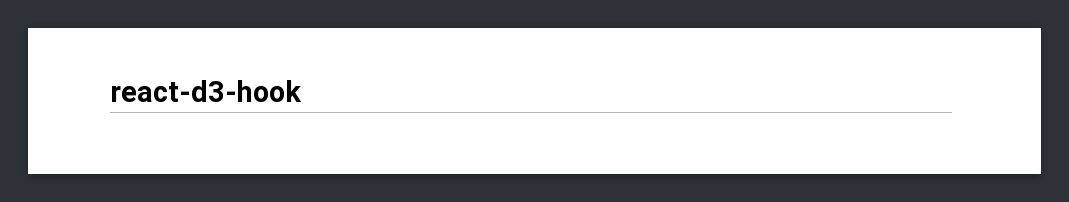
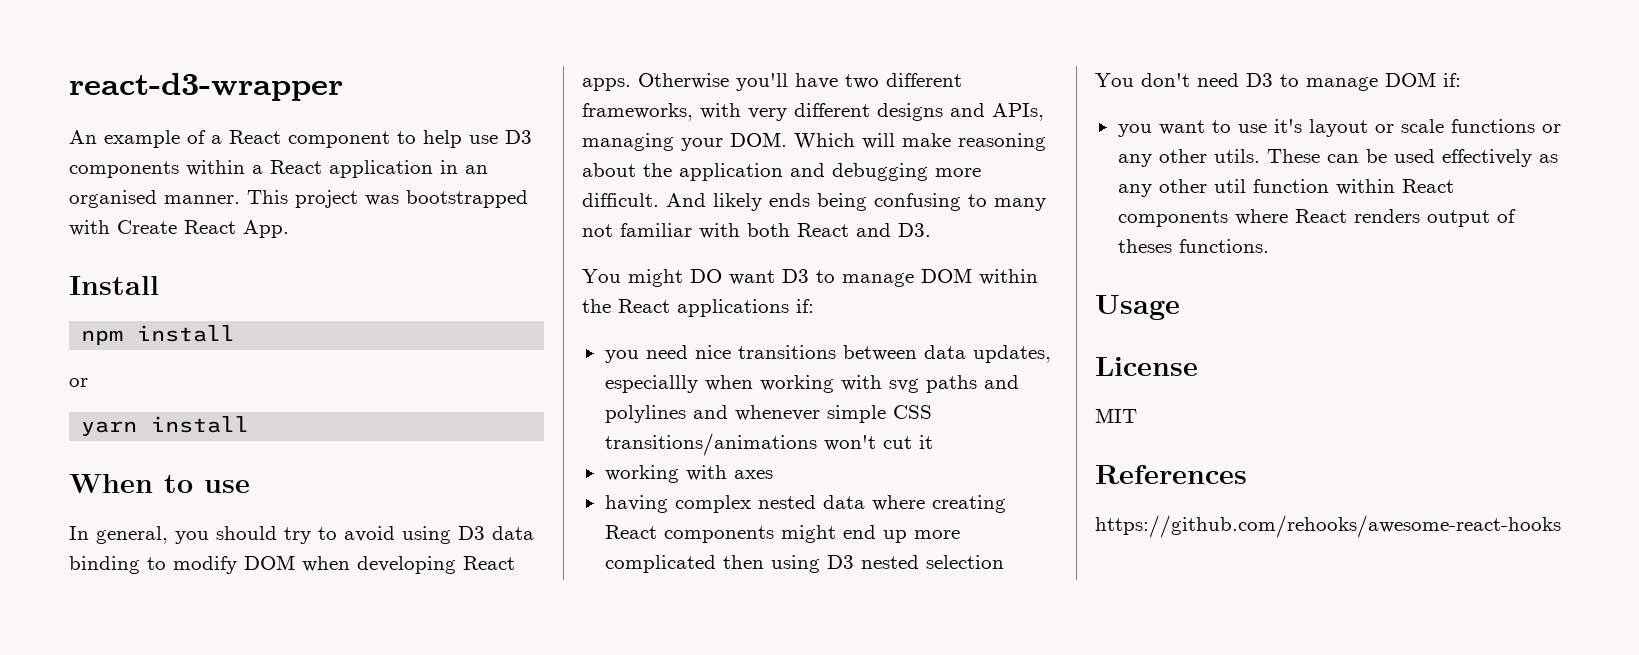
- react-d3-hook
+ react-d3-wrapper
+ An example of a React component to help use D3 components within a React application in an organised manner. This project was bootstrapped with Create React App.
+ Install
+ npm install
+ or
+ yarn install
+ When to use
+ In general, you should try to avoid using D3 data binding to modify DOM when developing React apps. Otherwise you'll have two different frameworks, with very different designs and APIs, managing your DOM. Which will make reasoning about the application and debugging more difficult. And likely ends being confusing to many not familiar with both React and D3.
+ You might DO want D3 to manage DOM within the React applications if:
+ you need nice transitions between data updates, especiallly when working with svg paths and polylines and whenever simple CSS transitions/animations won't cut it
+ working with axes
+ having complex nested data where creating React components might end up more complicated then using D3 nested selection
+ You don't need D3 to manage DOM if:
+ you want to use it's layout or scale functions or any other utils. These can be used effectively as any other util function within React components where React renders output of theses functions.
+ Usage
+ License
+ MIT
+ References
+ https://github.com/rehooks/awesome-react-hooks

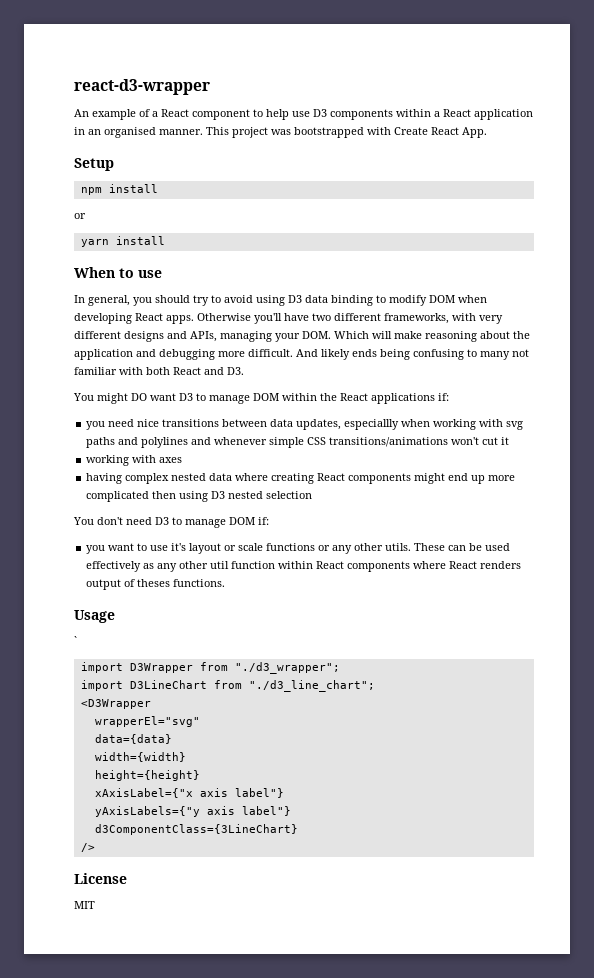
- Install
+ Setup
+ `
+ import D3Wrapper from "./d3_wrapper";
+ import D3LineChart from "./d3_line_chart";
+ <D3Wrapper
+ wrapperEl="svg"
+ data={data}
+ width={width}
+ height={height}
+ xAxisLabel={"x axis label"}
+ yAxisLabels={"y axis label"}
+ d3ComponentClass={3LineChart}
+ />
- References
- https://github.com/rehooks/awesome-react-hooks

